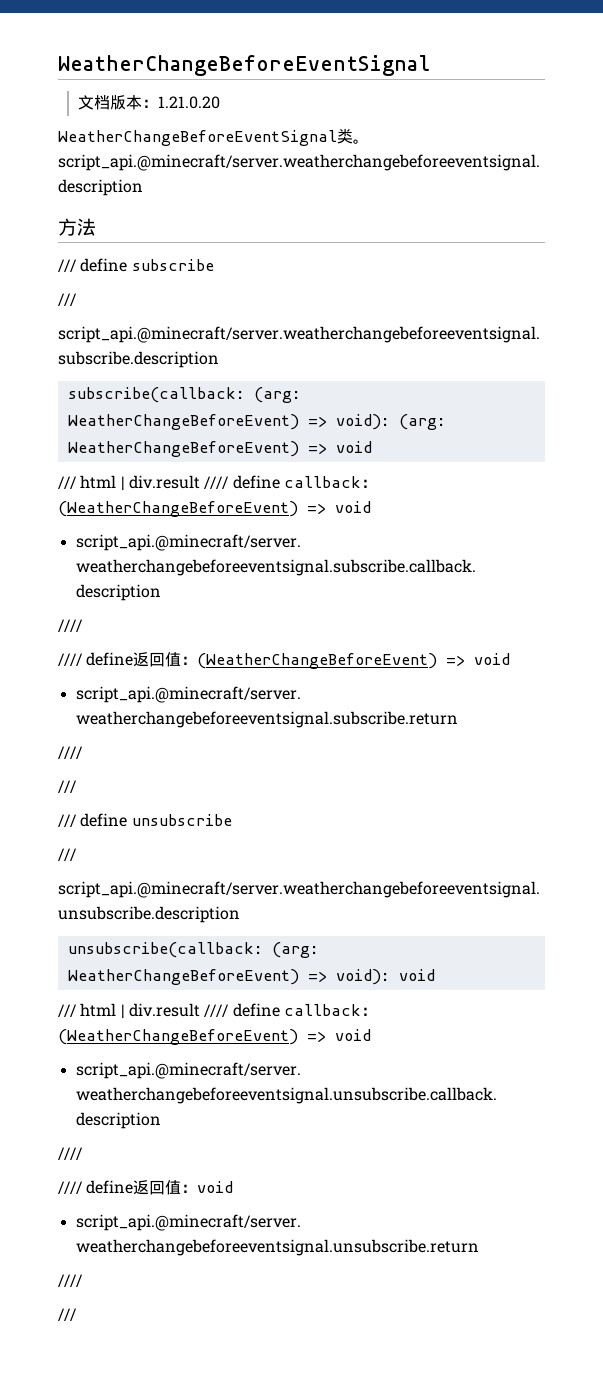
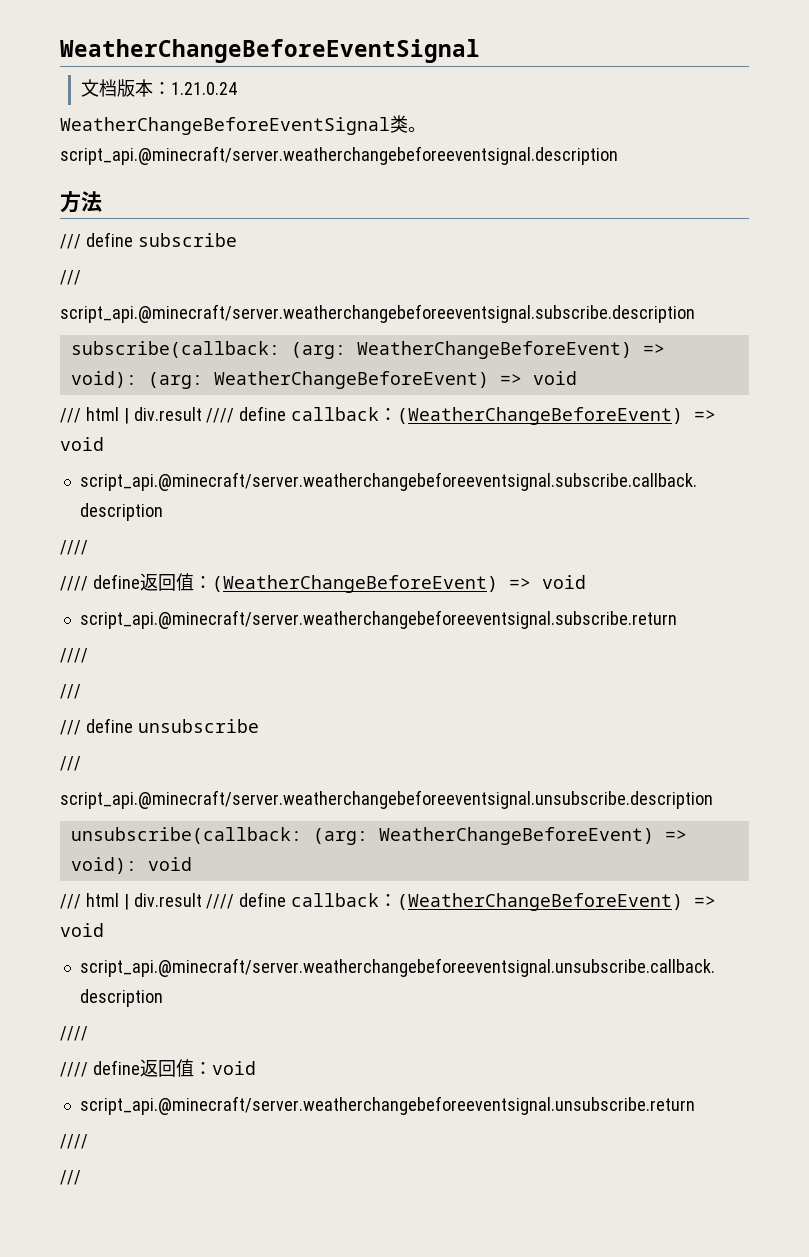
- 文档版本：1.21.0.20
+ 文档版本：1.21.0.24

